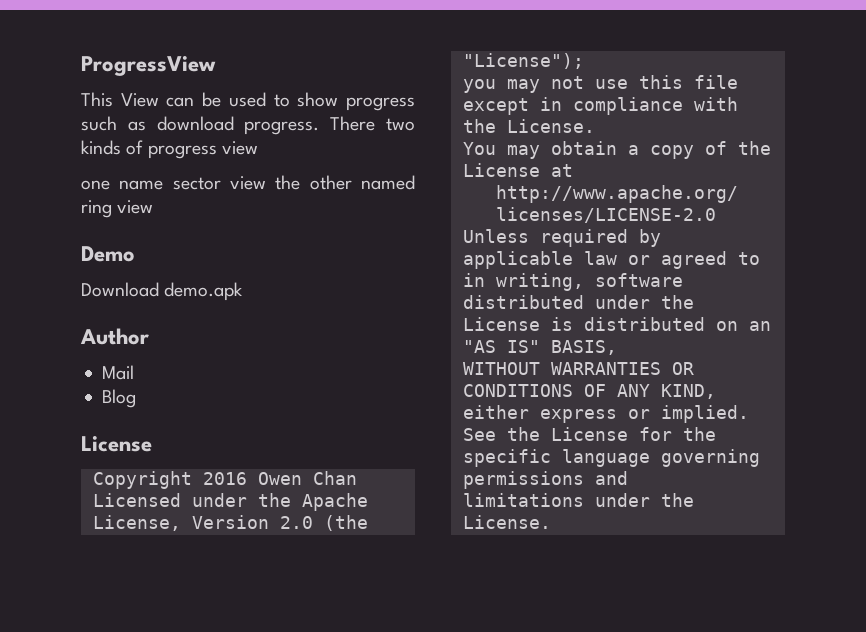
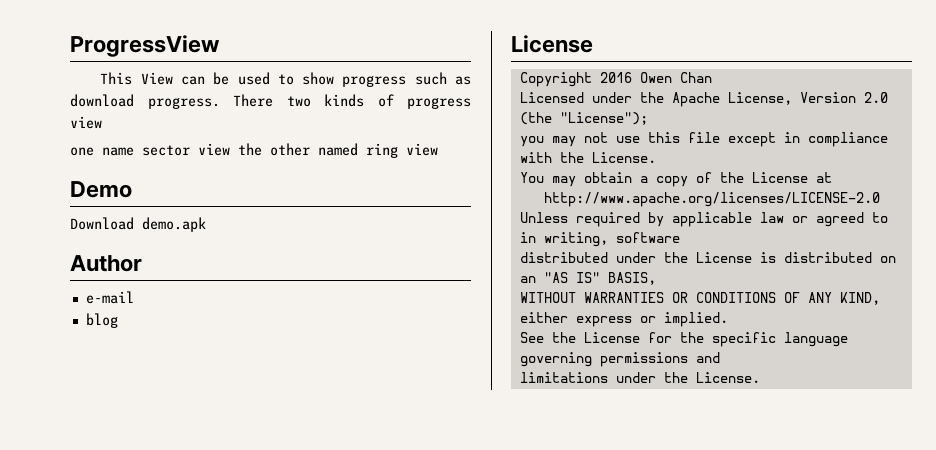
- Mail
- Blog
+ e-mail
+ blog

